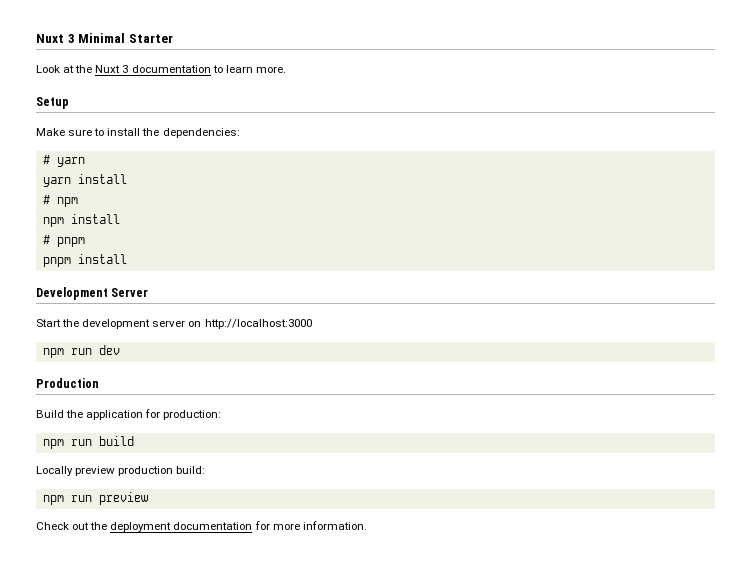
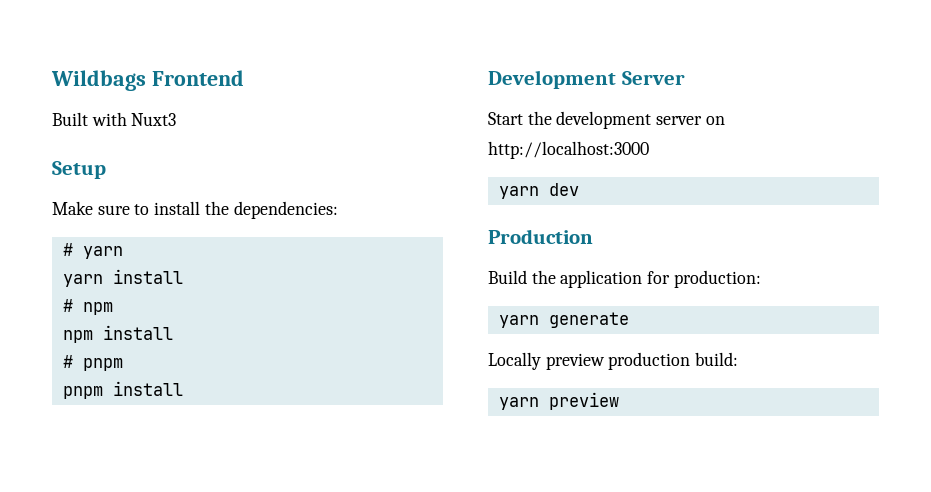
- Nuxt 3 Minimal Starter
- Look at the Nuxt 3 documentation to learn more.
+ Wildbags Frontend
+ Built with Nuxt3
- npm run dev
+ yarn dev
- npm run build
+ yarn generate
- npm run preview
- Check out the deployment documentation for more information.
+ yarn preview

